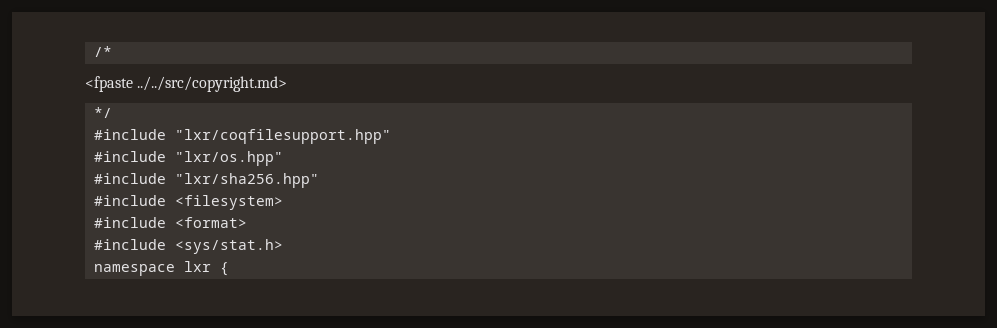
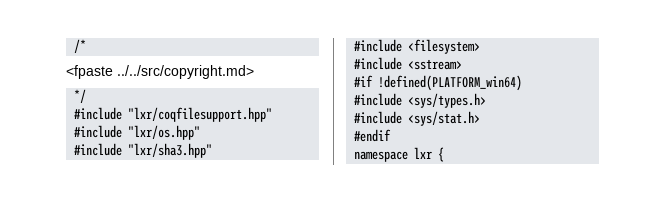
- #include "lxr/sha256.hpp"
+ #include "lxr/sha3.hpp"
- #include <format>
+ #include <sstream>
+ #if !defined(PLATFORM_win64)
+ #include <sys/types.h>
+ #endif

